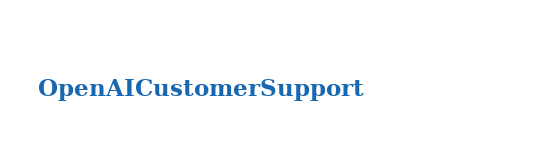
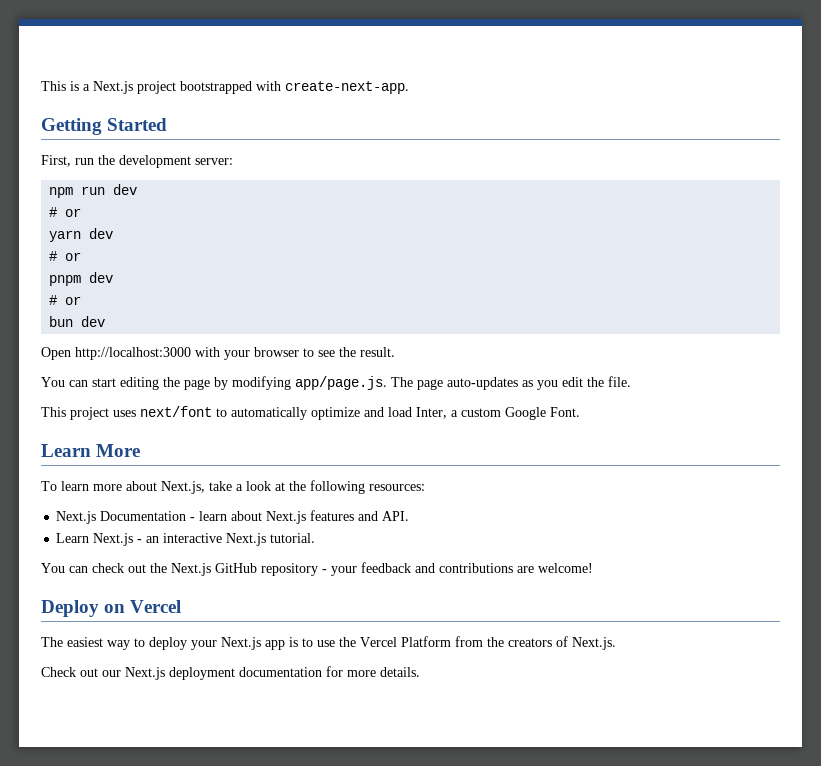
- OpenAICustomerSupport
+ This is a Next.js project bootstrapped with create-next-app.
+ Getting Started
+ First, run the development server:
+ npm run dev
+ # or
+ yarn dev
+ # or
+ pnpm dev
+ # or
+ bun dev
+ Open http://localhost:3000 with your browser to see the result.
+ You can start editing the page by modifying app/page.js. The page auto-updates as you edit the file.
+ This project uses next/font to automatically optimize and load Inter, a custom Google Font.
+ Learn More
+ To learn more about Next.js, take a look at the following resources:
+ Next.js Documentation - learn about Next.js features and API.
+ Learn Next.js - an interactive Next.js tutorial.
+ You can check out the Next.js GitHub repository - your feedback and contributions are welcome!
+ Deploy on Vercel
+ The easiest way to deploy your Next.js app is to use the Vercel Platform from the creators of Next.js.
+ Check out our Next.js deployment documentation for more details.

